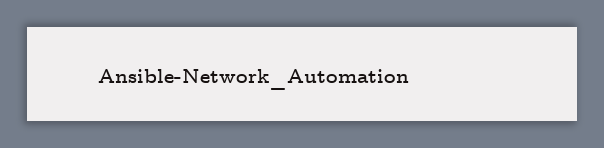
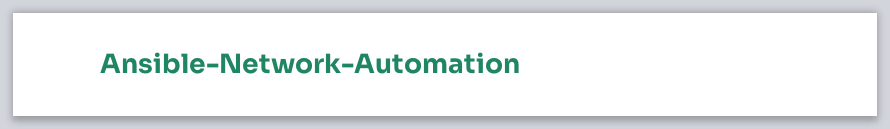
- Ansible-Network_Automation
+ Ansible-Network-Automation

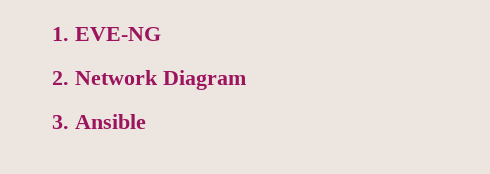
- Ansible-Network-Automation
+ 1. EVE-NG
+ 2. Network Diagram
+ 3. Ansible

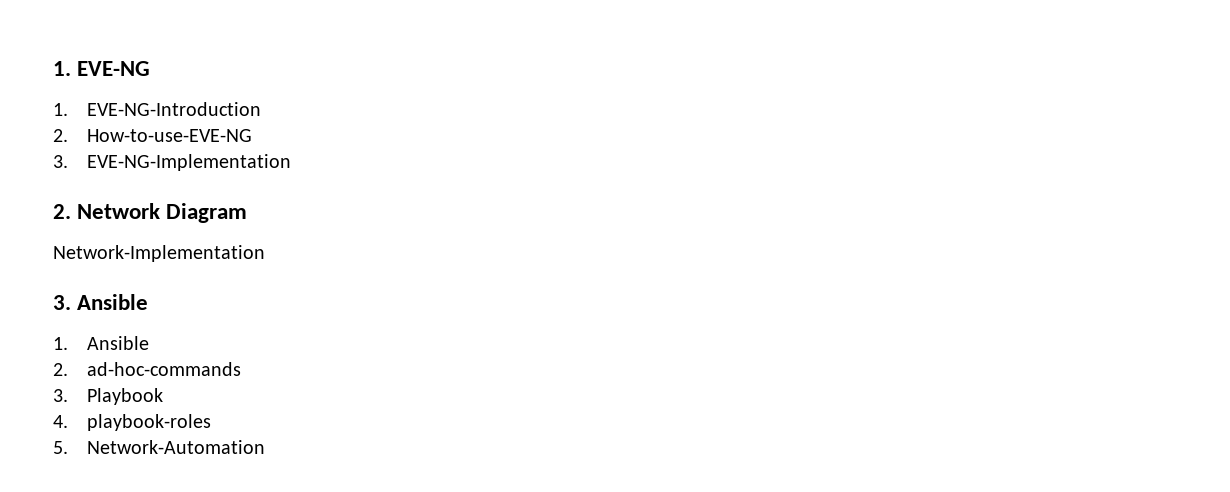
+ 1. EVE-NG-Introduction
+ 2. How-to-use-EVE-NG
+ 3. EVE-NG-Implementation
+ Network-Implementation
+ 1. Ansible
+ 2. ad-hoc-commands
+ 3. Playbook
+ 4. playbook-roles
+ 5. Network-Automation

